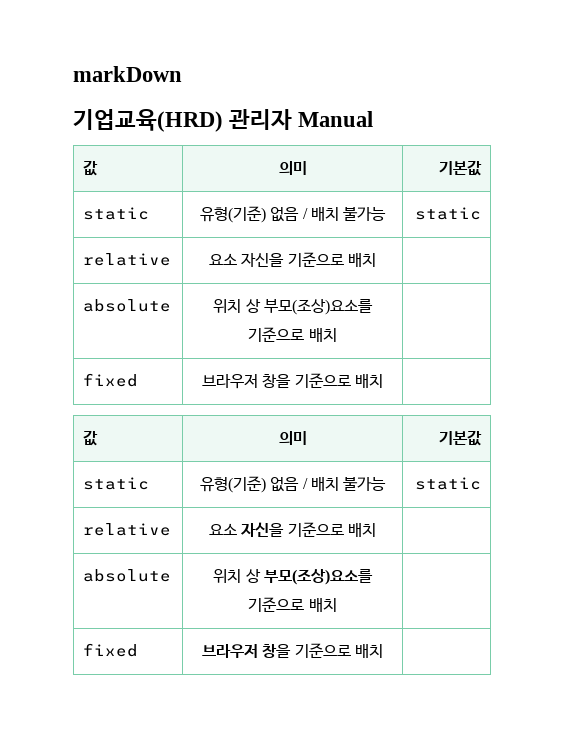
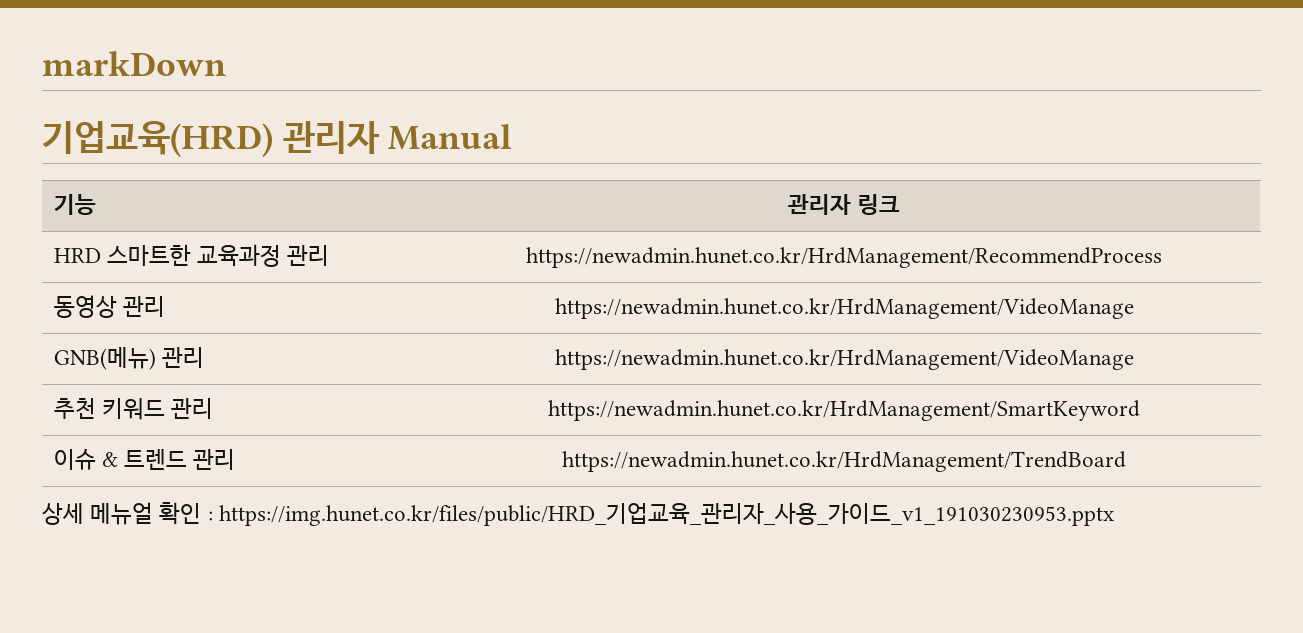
  기업교육(HRD) 관리자 Manual
- 값 | 의미 | 기본값
- static | 유형(기준) 없음 / 배치 불가능 | static
- relative | 요소 자신을 기준으로 배치 |
- absolute | 위치 상 부모(조상)요소를 기준으로 배치 |
- fixed | 브라우저 창을 기준으로 배치 |
- 값 | 의미 | 기본값
- static | 유형(기준) 없음 / 배치 불가능 | static
- relative | 요소 자신을 기준으로 배치 |
- absolute | 위치 상 부모(조상)요소를 기준으로 배치 |
- fixed | 브라우저 창을 기준으로 배치 |
+ 기능 | 관리자 링크
+ HRD 스마트한 교육과정 관리 | https://newadmin.hunet.co.kr/HrdManagement/RecommendProcess
+ 동영상 관리 | https://newadmin.hunet.co.kr/HrdManagement/VideoManage
+ GNB(메뉴) 관리 | https://newadmin.hunet.co.kr/HrdManagement/VideoManage
+ 추천 키워드 관리 | https://newadmin.hunet.co.kr/HrdManagement/SmartKeyword
+ 이슈 & 트렌드 관리 | https://newadmin.hunet.co.kr/HrdManagement/TrendBoard
+ 상세 메뉴얼 확인 : https://img.hunet.co.kr/files/public/HRD_기업교육_관리자_사용_가이드_v1_191030230953.pptx

